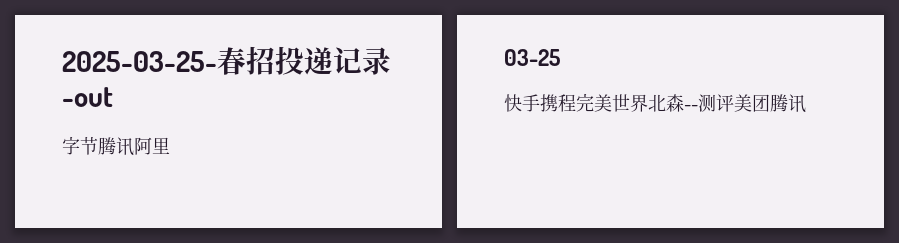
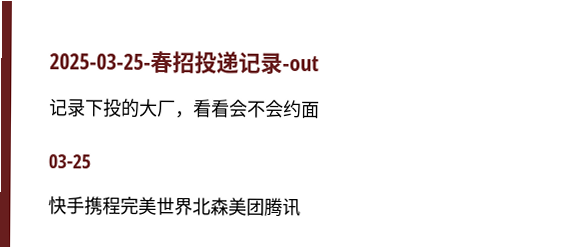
- 字节腾讯阿里
+ 记录下投的大厂，看看会不会约面
- 快手携程完美世界北森--测评美团腾讯
+ 快手携程完美世界北森美团腾讯

